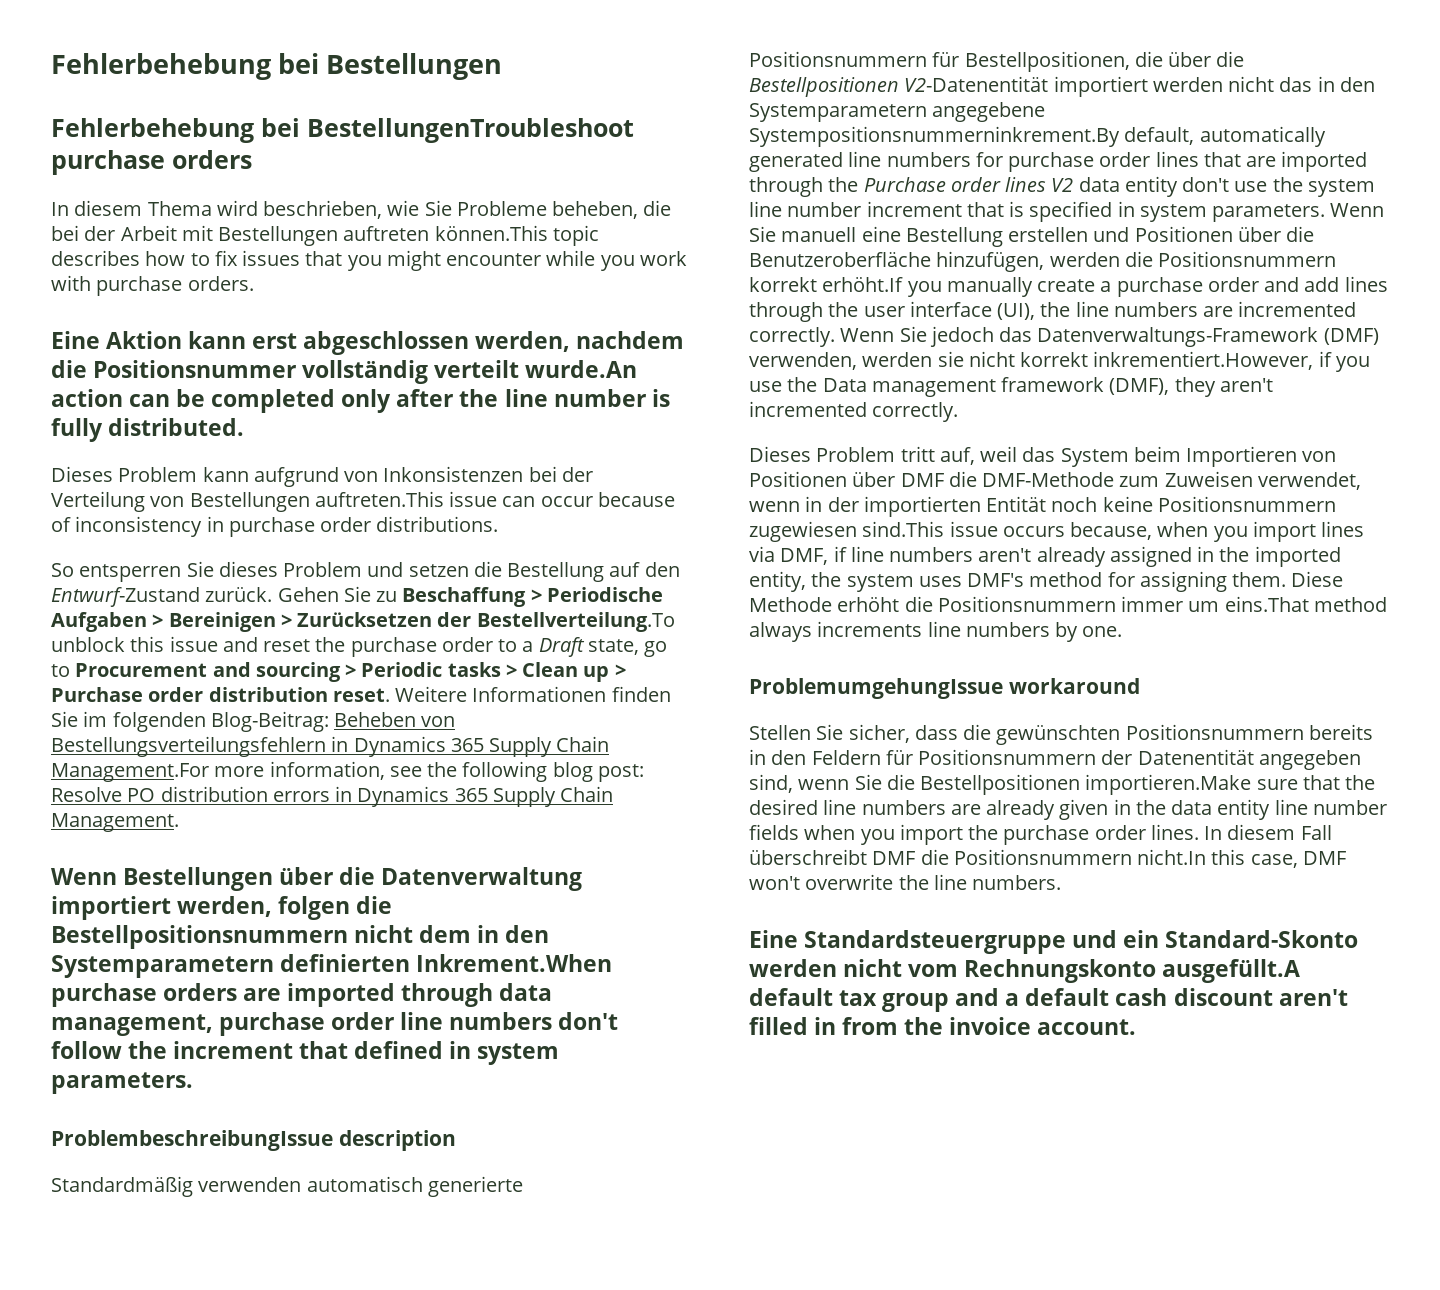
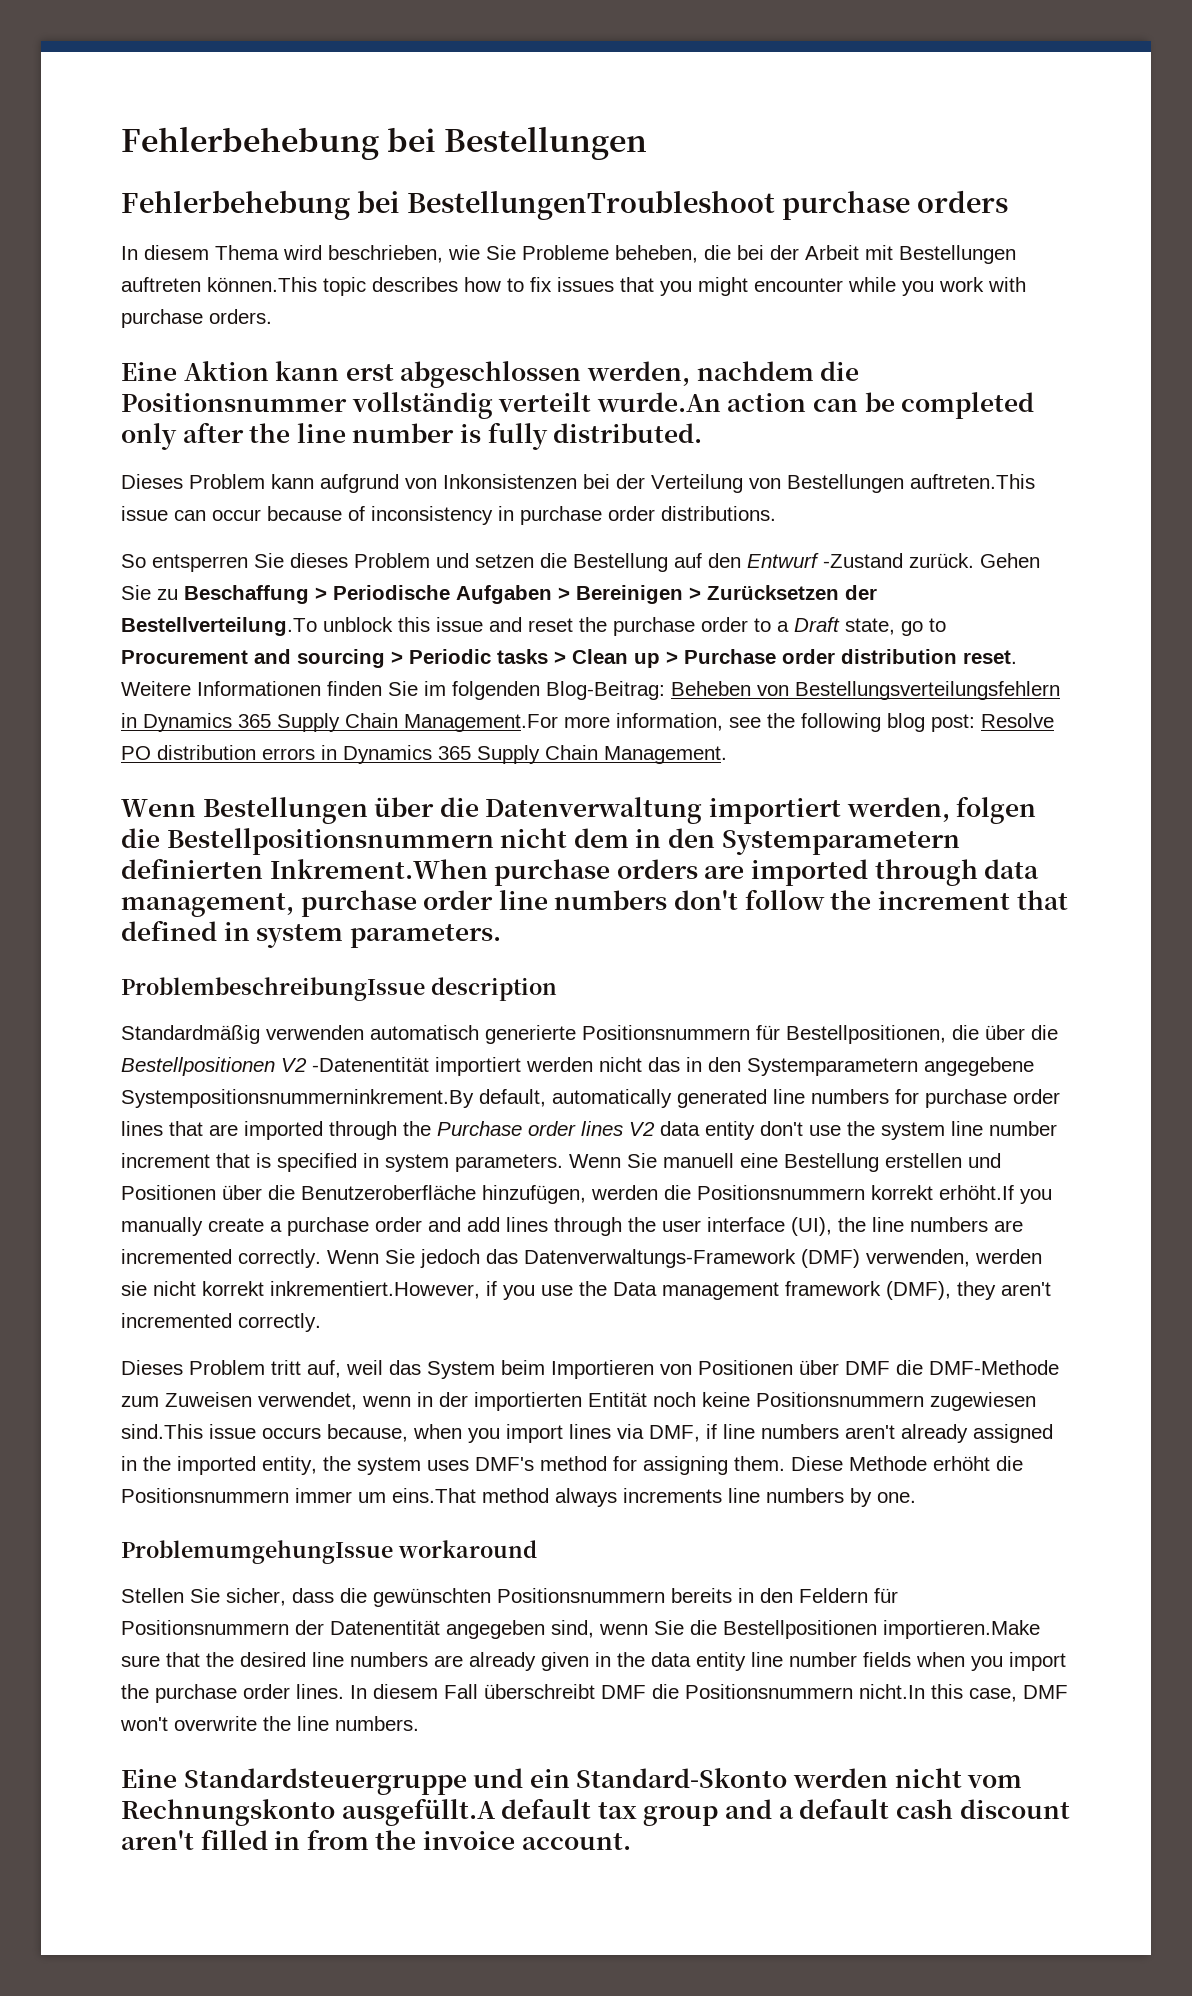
- So entsperren Sie dieses Problem und setzen die Bestellung auf den Entwurf-Zustand zurück.
+ So entsperren Sie dieses Problem und setzen die Bestellung auf den Entwurf -Zustand zurück.
- Standardmäßig verwenden automatisch generierte Positionsnummern für Bestellpositionen, die über die Bestellpositionen V2-Datenentität importiert werden nicht das in den Systemparametern angegebene Systempositionsnummerninkrement.By default, automatically generated line numbers for purchase order lines that are imported through the Purchase order lines V2 data entity don't use the system line number increment that is specified in system parameters.
+ Standardmäßig verwenden automatisch generierte Positionsnummern für Bestellpositionen, die über die Bestellpositionen V2 -Datenentität importiert werden nicht das in den Systemparametern angegebene Systempositionsnummerninkrement.By default, automatically generated line numbers for purchase order lines that are imported through the Purchase order lines V2 data entity don't use the system line number increment that is specified in system parameters.

